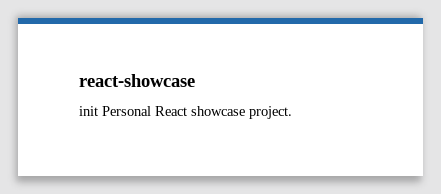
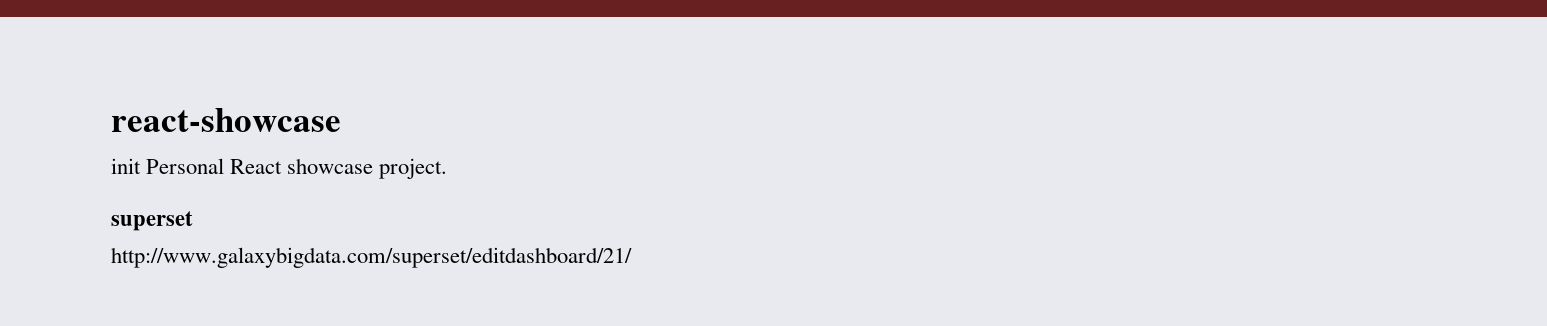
+ superset
+ http://www.galaxybigdata.com/superset/editdashboard/21/

